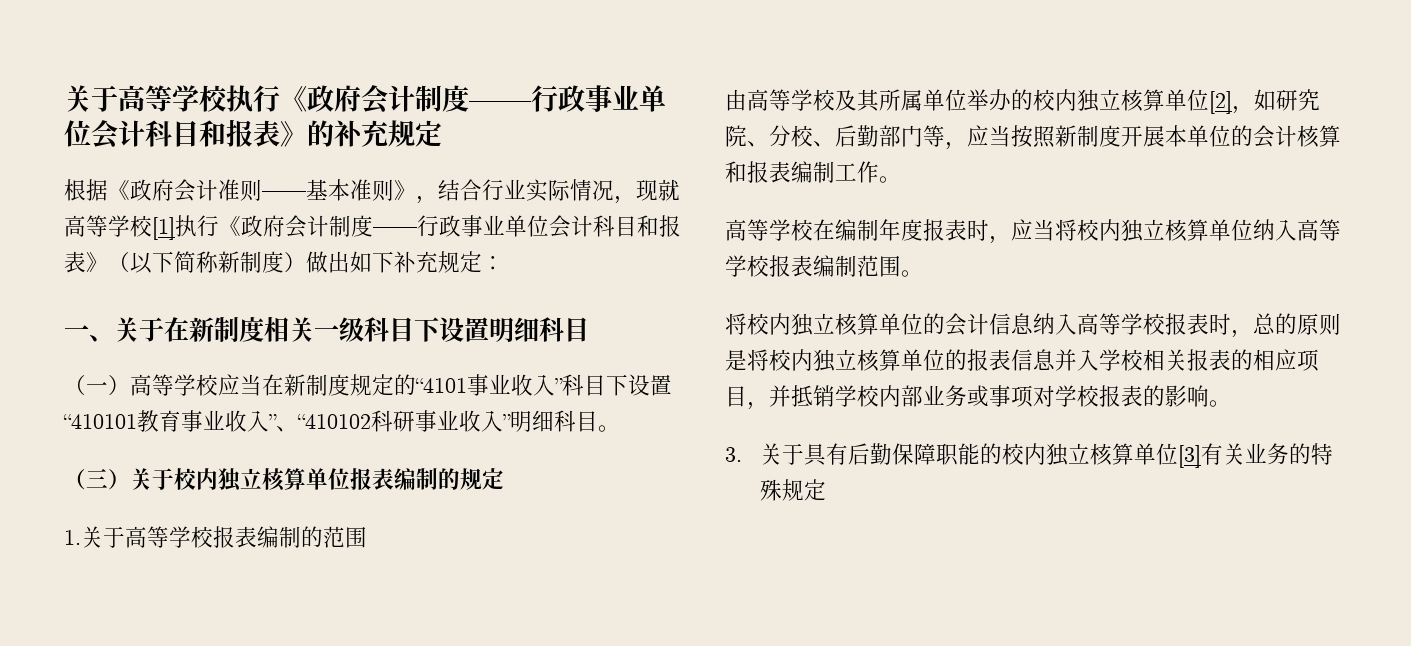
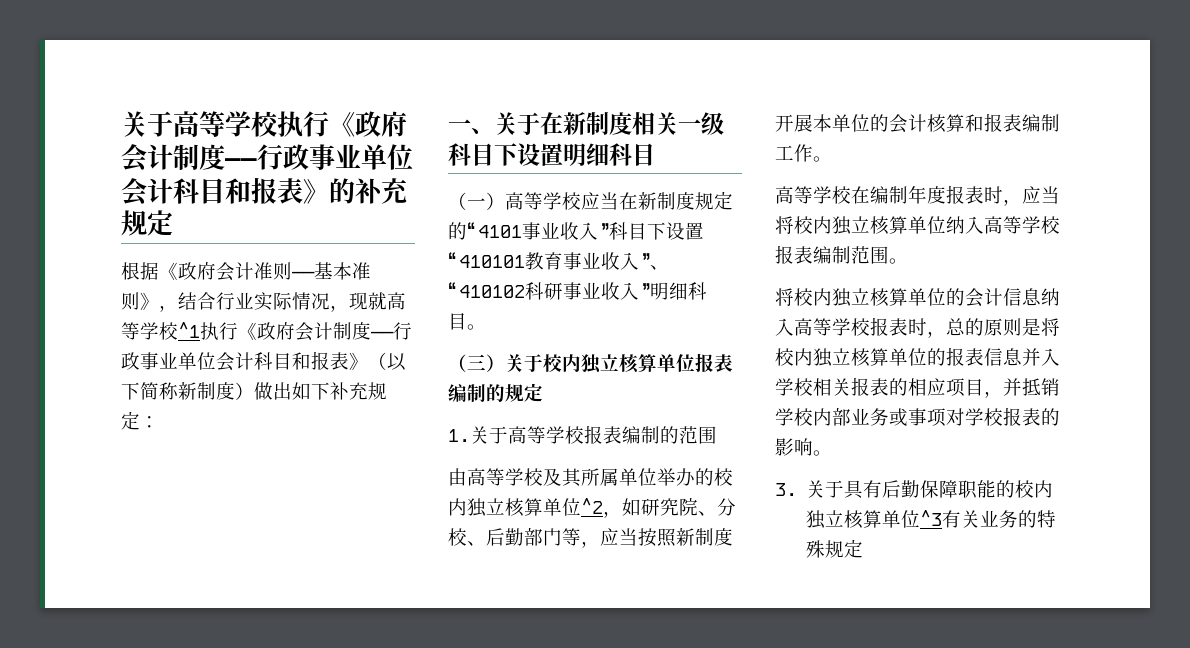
- 根据《政府会计准则——基本准则》，结合行业实际情况，现就高等学校[1]执行《政府会计制度——行政事业单位会计科目和报表》（以下简称新制度）做出如下补充规定：
+ 根据《政府会计准则——基本准则》，结合行业实际情况，现就高等学校^1执行《政府会计制度——行政事业单位会计科目和报表》（以下简称新制度）做出如下补充规定：
- 由高等学校及其所属单位举办的校内独立核算单位[2]，如研究院、分校、后勤部门等，应当按照新制度开展本单位的会计核算和报表编制工作。
+ 由高等学校及其所属单位举办的校内独立核算单位^2，如研究院、分校、后勤部门等，应当按照新制度开展本单位的会计核算和报表编制工作。
- 3.关于具有后勤保障职能的校内独立核算单位[3]有关业务的特殊规定
+ 3.关于具有后勤保障职能的校内独立核算单位^3有关业务的特殊规定

